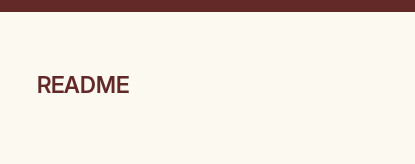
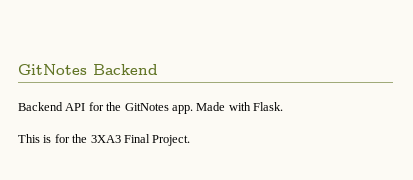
- README
+ GitNotes Backend
+ Backend API for the GitNotes app. Made with Flask.
+ This is for the 3XA3 Final Project.

